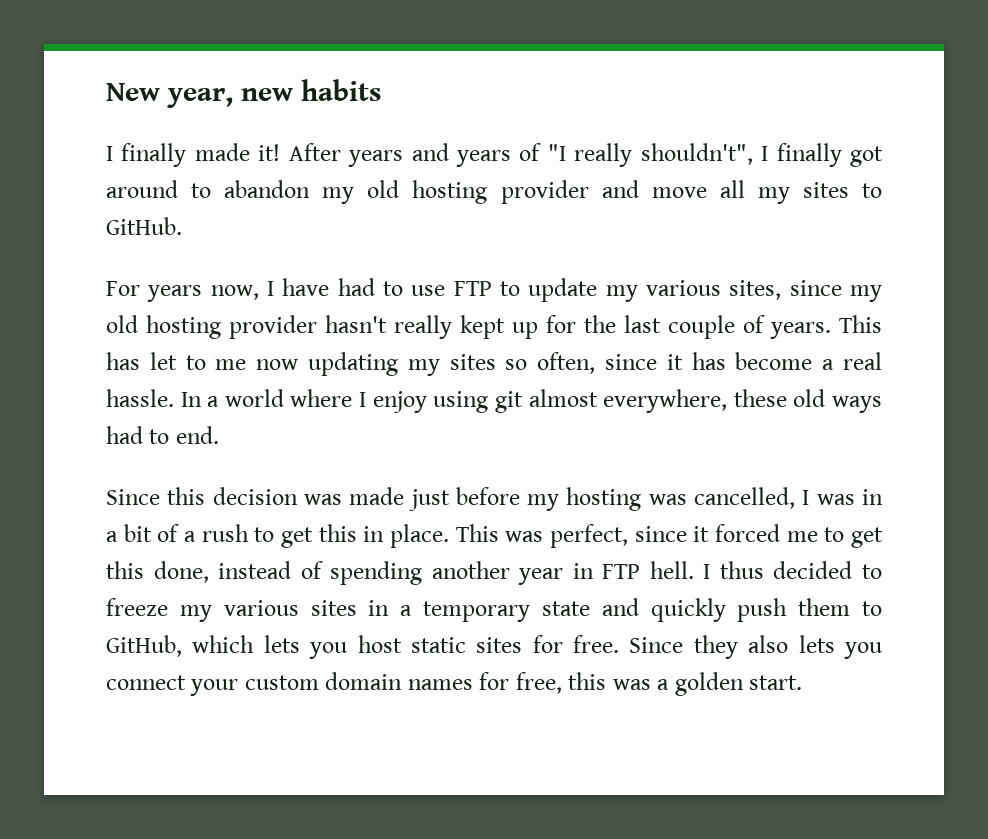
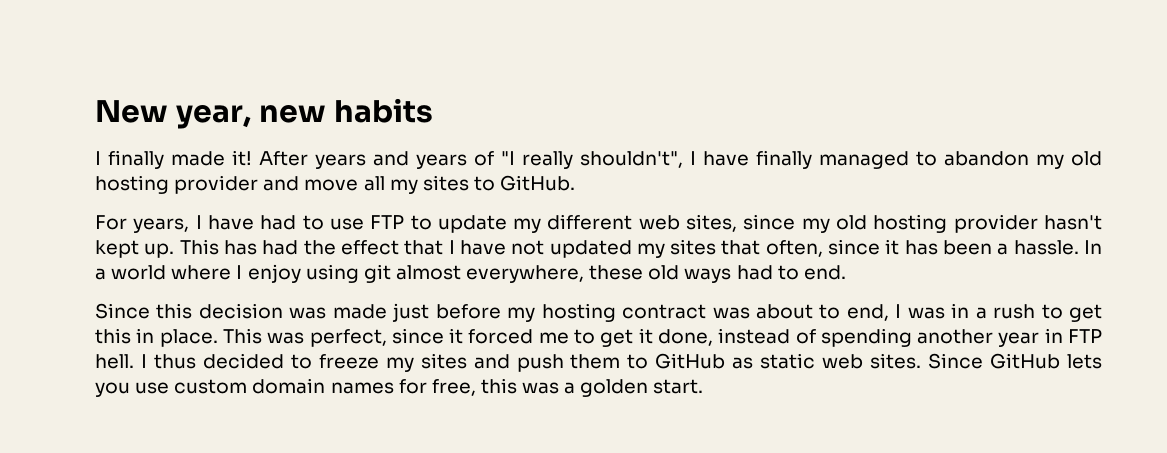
- After years and years of "I really shouldn't", I finally got around to abandon my old hosting provider and move all my sites to GitHub.
+ After years and years of "I really shouldn't", I have finally managed to abandon my old hosting provider and move all my sites to GitHub.
- For years now, I have had to use FTP to update my various sites, since my old hosting provider hasn't really kept up for the last couple of years. This has let to me now updating my sites so often, since it has become a real hassle.
+ For years, I have had to use FTP to update my different web sites, since my old hosting provider hasn't kept up. This has had the effect that I have not updated my sites that often, since it has been a hassle.
- Since this decision was made just before my hosting was cancelled, I was in a bit of a rush to get this in place.
+ Since this decision was made just before my hosting contract was about to end, I was in a rush to get this in place.
- This was perfect, since it forced me to get this done, instead of spending another year in FTP hell.
+ This was perfect, since it forced me to get it done, instead of spending another year in FTP hell.
- I thus decided to freeze my various sites in a temporary state and quickly push them to GitHub, which lets you host static sites for free. Since they also lets you connect your custom domain names for free, this was a golden start.
+ I thus decided to freeze my sites and push them to GitHub as static web sites. Since GitHub lets you use custom domain names for free, this was a golden start.

